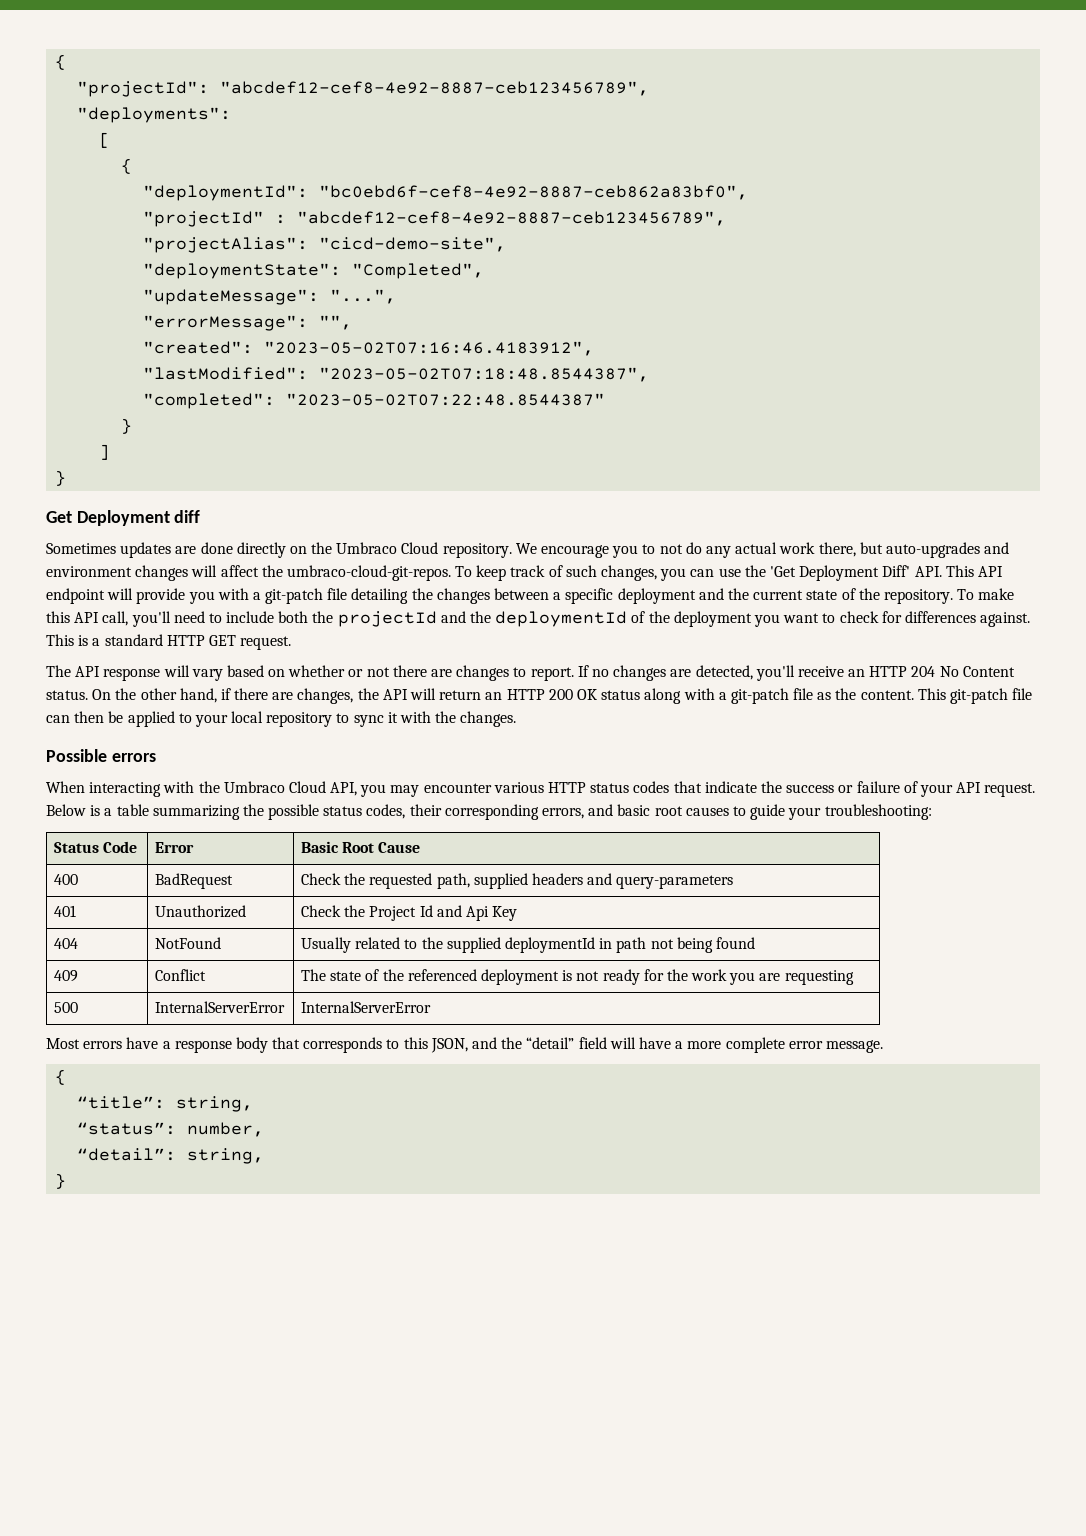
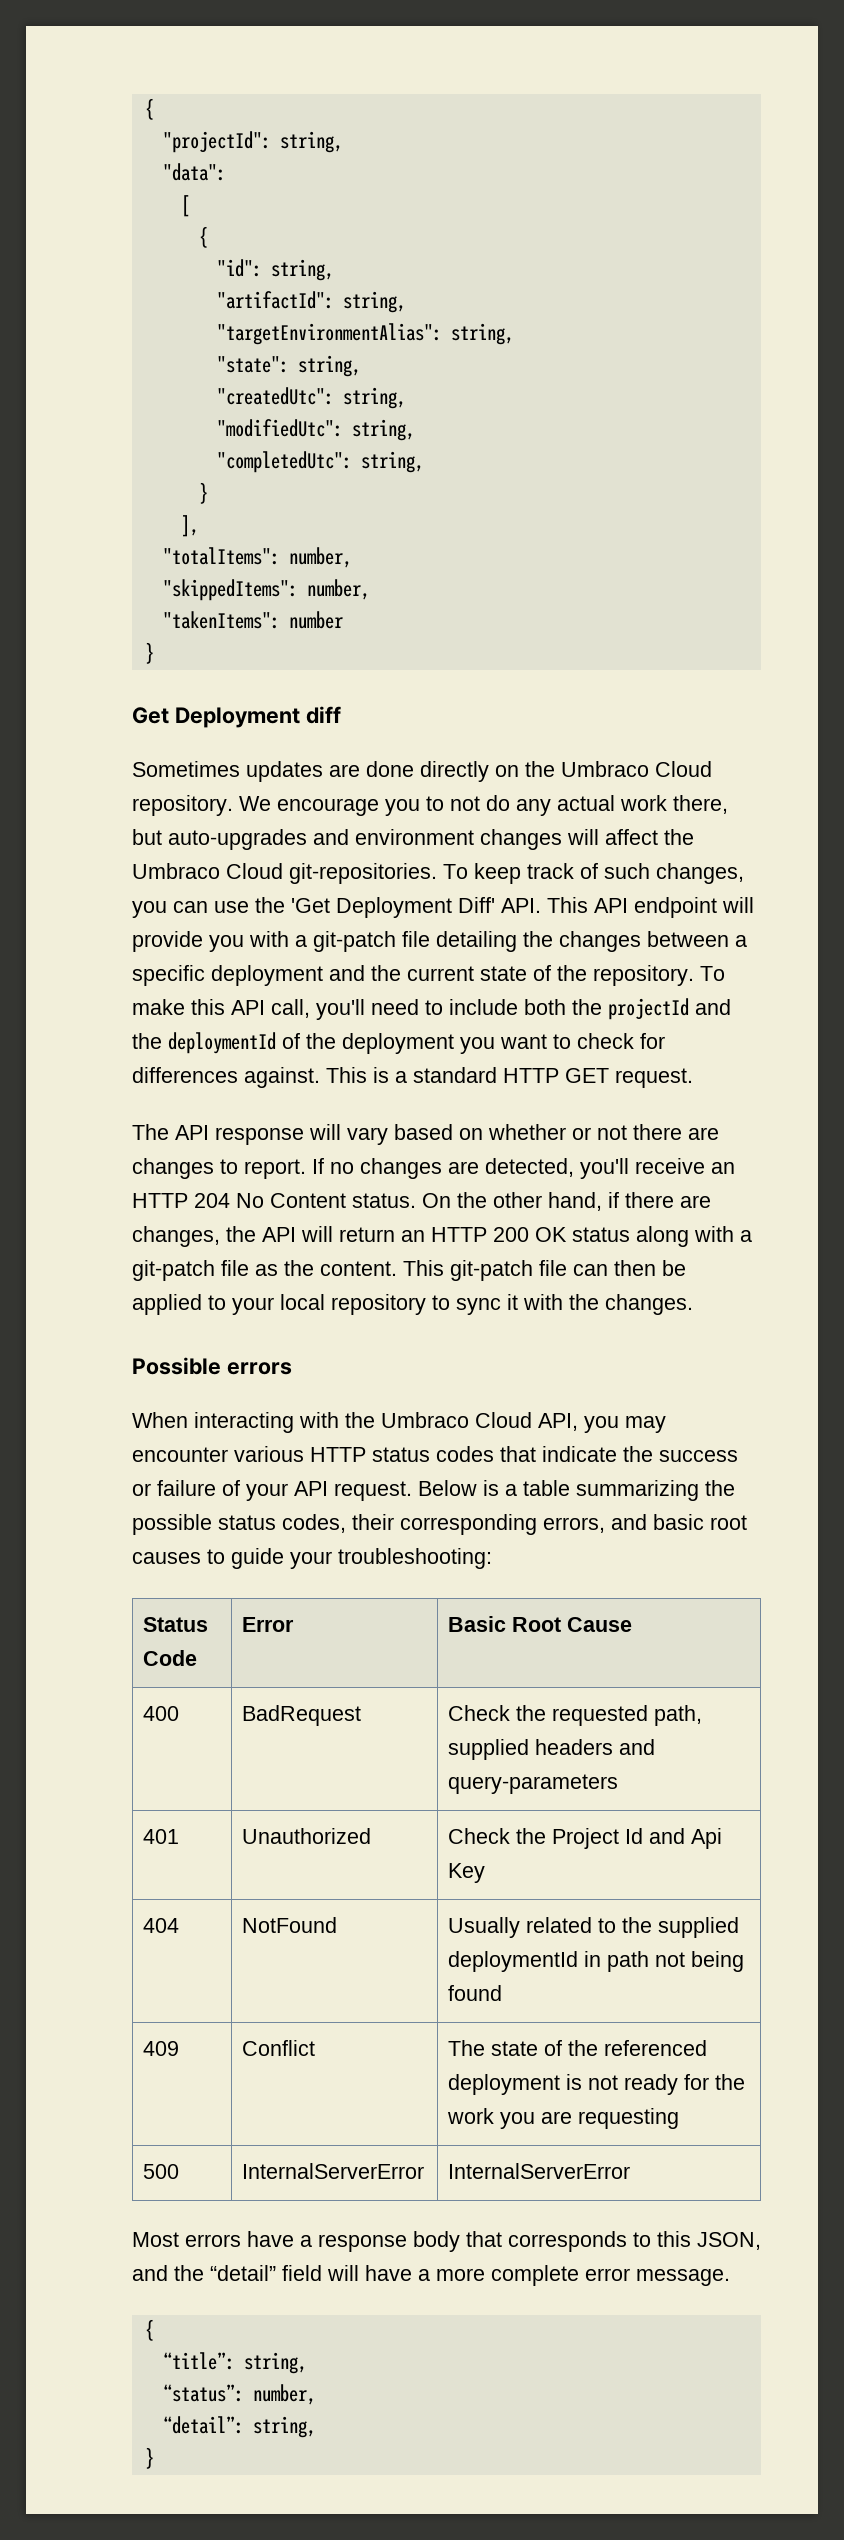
- "projectId": "abcdef12-cef8-4e92-8887-ceb123456789",
- "deployments":
+ "projectId": string,
+ "data":
- "deploymentId": "bc0ebd6f-cef8-4e92-8887-ceb862a83bf0",
- "projectId" : "abcdef12-cef8-4e92-8887-ceb123456789",
- "projectAlias": "cicd-demo-site",
- "deploymentState": "Completed",
- "updateMessage": "...",
- "errorMessage": "",
- "created": "2023-05-02T07:16:46.4183912",
- "lastModified": "2023-05-02T07:18:48.8544387",
- "completed": "2023-05-02T07:22:48.8544387"
+ "id": string,
+ "artifactId": string,
+ "targetEnvironmentAlias": string,
+ "state": string,
+ "createdUtc": string,
+ "modifiedUtc": string,
+ "completedUtc": string,
  }
- ]
+ ],
+ "totalItems": number,
+ "skippedItems": number,
+ "takenItems": number
- We encourage you to not do any actual work there, but auto-upgrades and environment changes will affect the umbraco-cloud-git-repos.
+ We encourage you to not do any actual work there, but auto-upgrades and environment changes will affect the Umbraco Cloud git-repositories.

